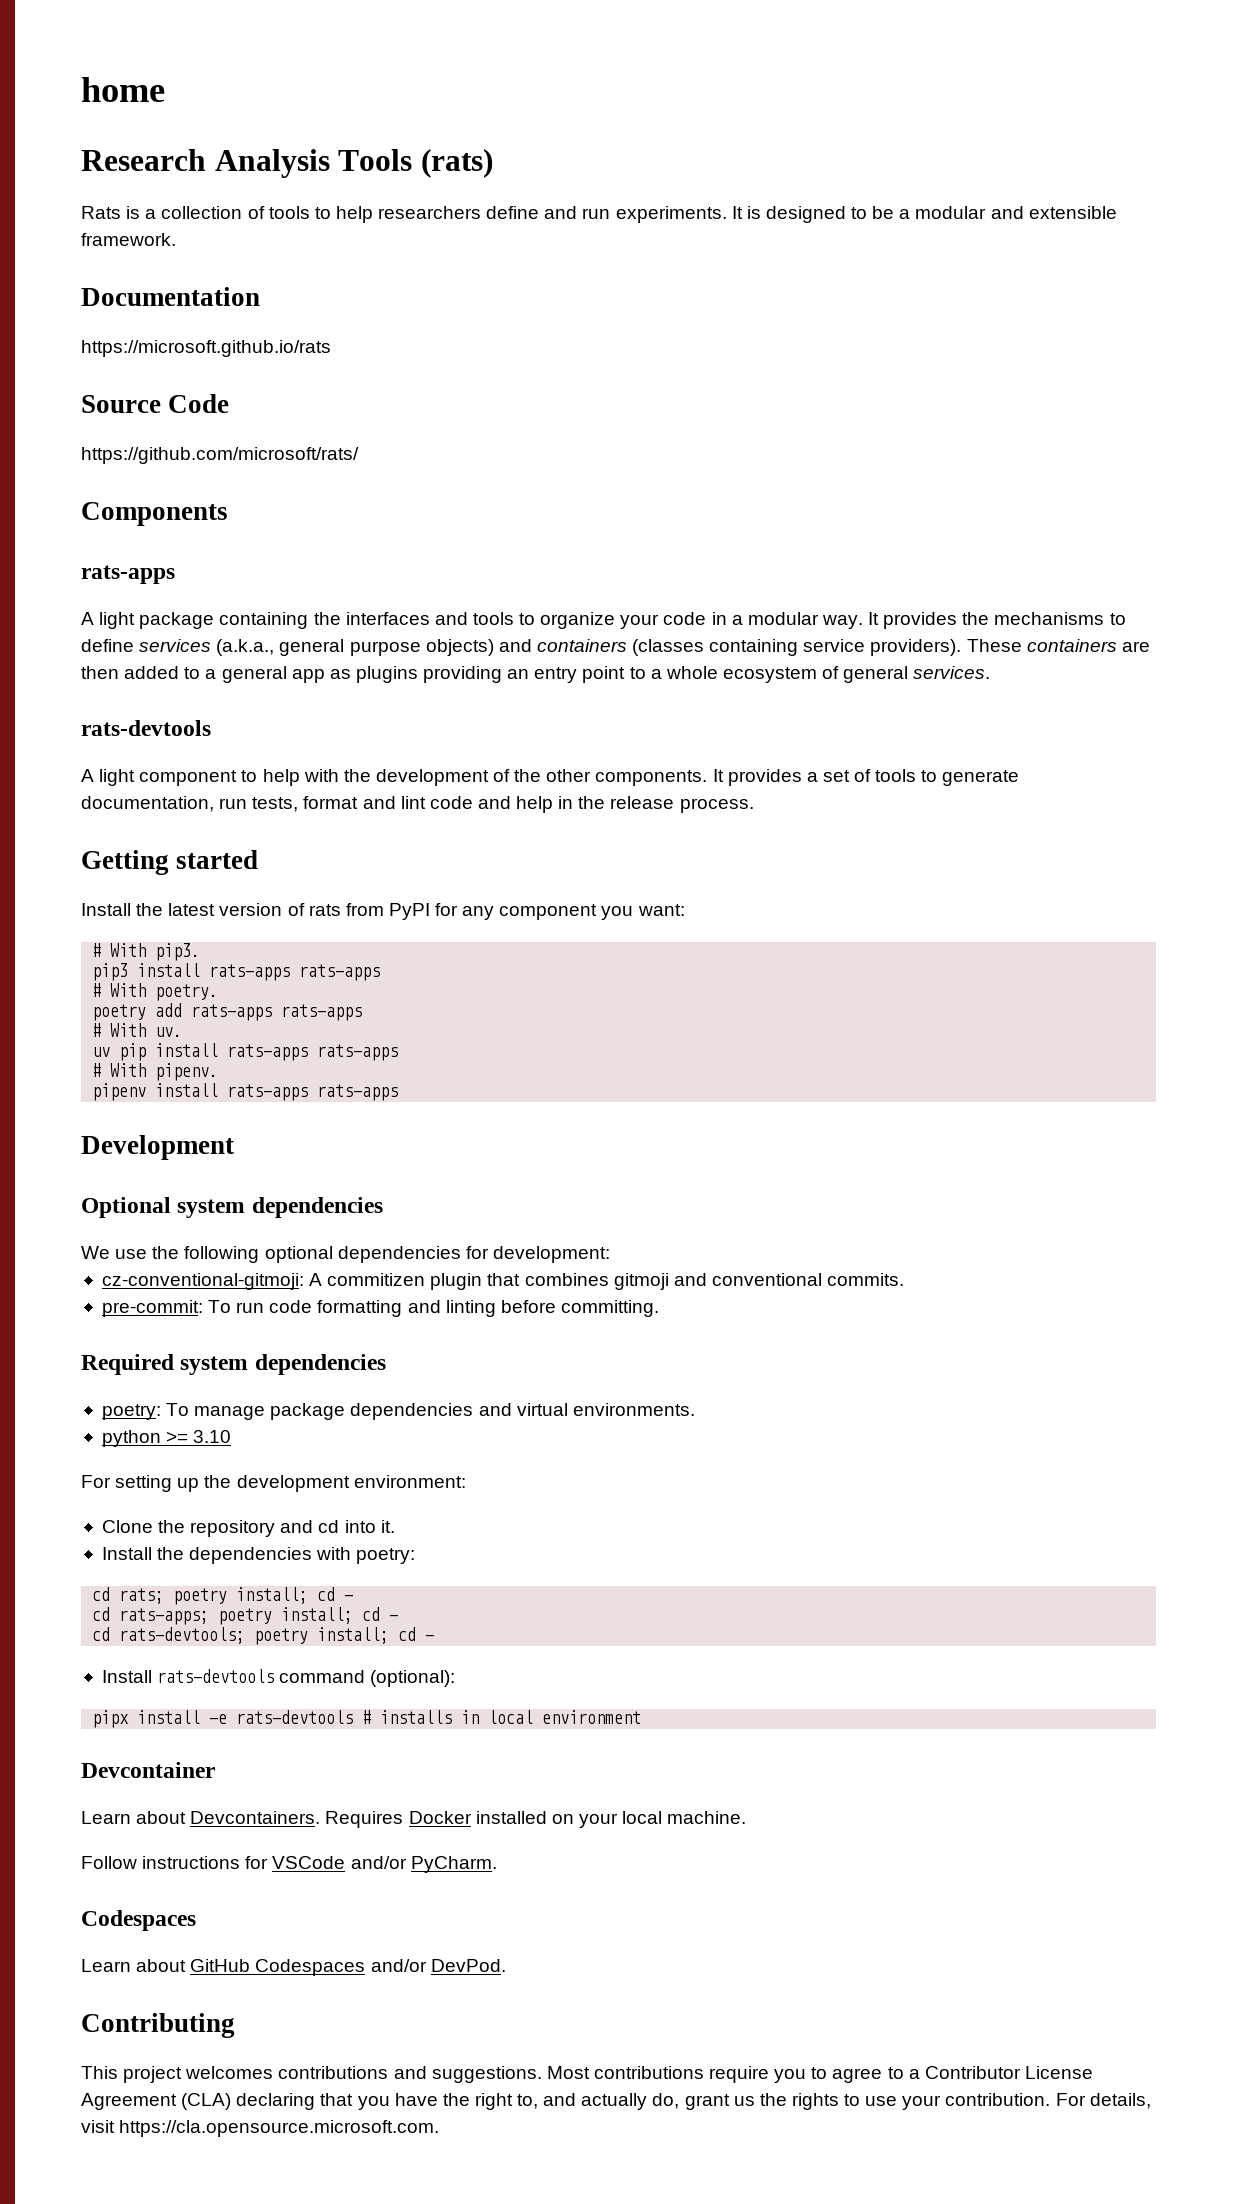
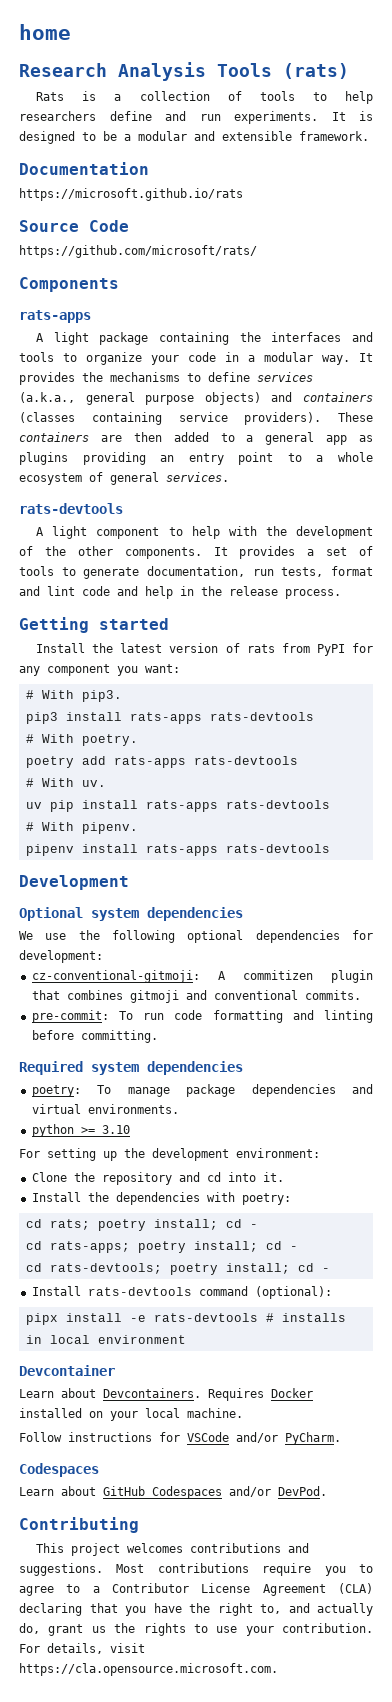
- pip3 install rats-apps rats-apps
+ pip3 install rats-apps rats-devtools
- poetry add rats-apps rats-apps
+ poetry add rats-apps rats-devtools
- uv pip install rats-apps rats-apps
+ uv pip install rats-apps rats-devtools
- pipenv install rats-apps rats-apps
+ pipenv install rats-apps rats-devtools

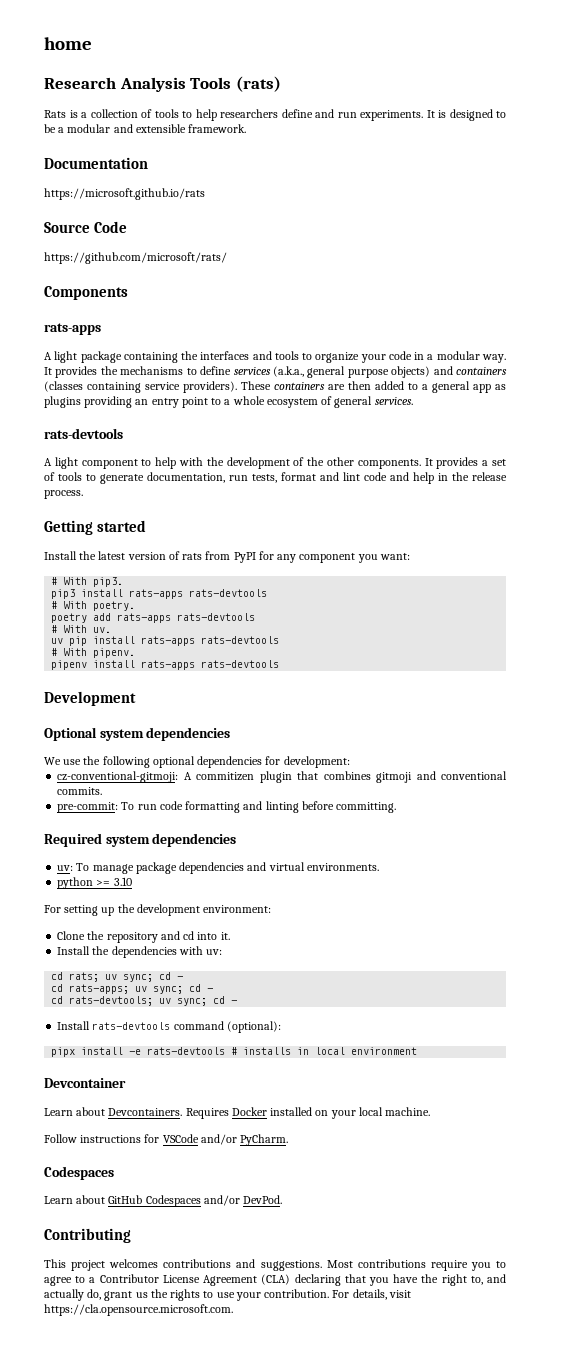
- poetry: To manage package dependencies and virtual environments.
+ uv: To manage package dependencies and virtual environments.
- Install the dependencies with poetry:
+ Install the dependencies with uv:
- cd rats; poetry install; cd -
+ cd rats; uv sync; cd -
- cd rats-apps; poetry install; cd -
+ cd rats-apps; uv sync; cd -
- cd rats-devtools; poetry install; cd -
+ cd rats-devtools; uv sync; cd -

